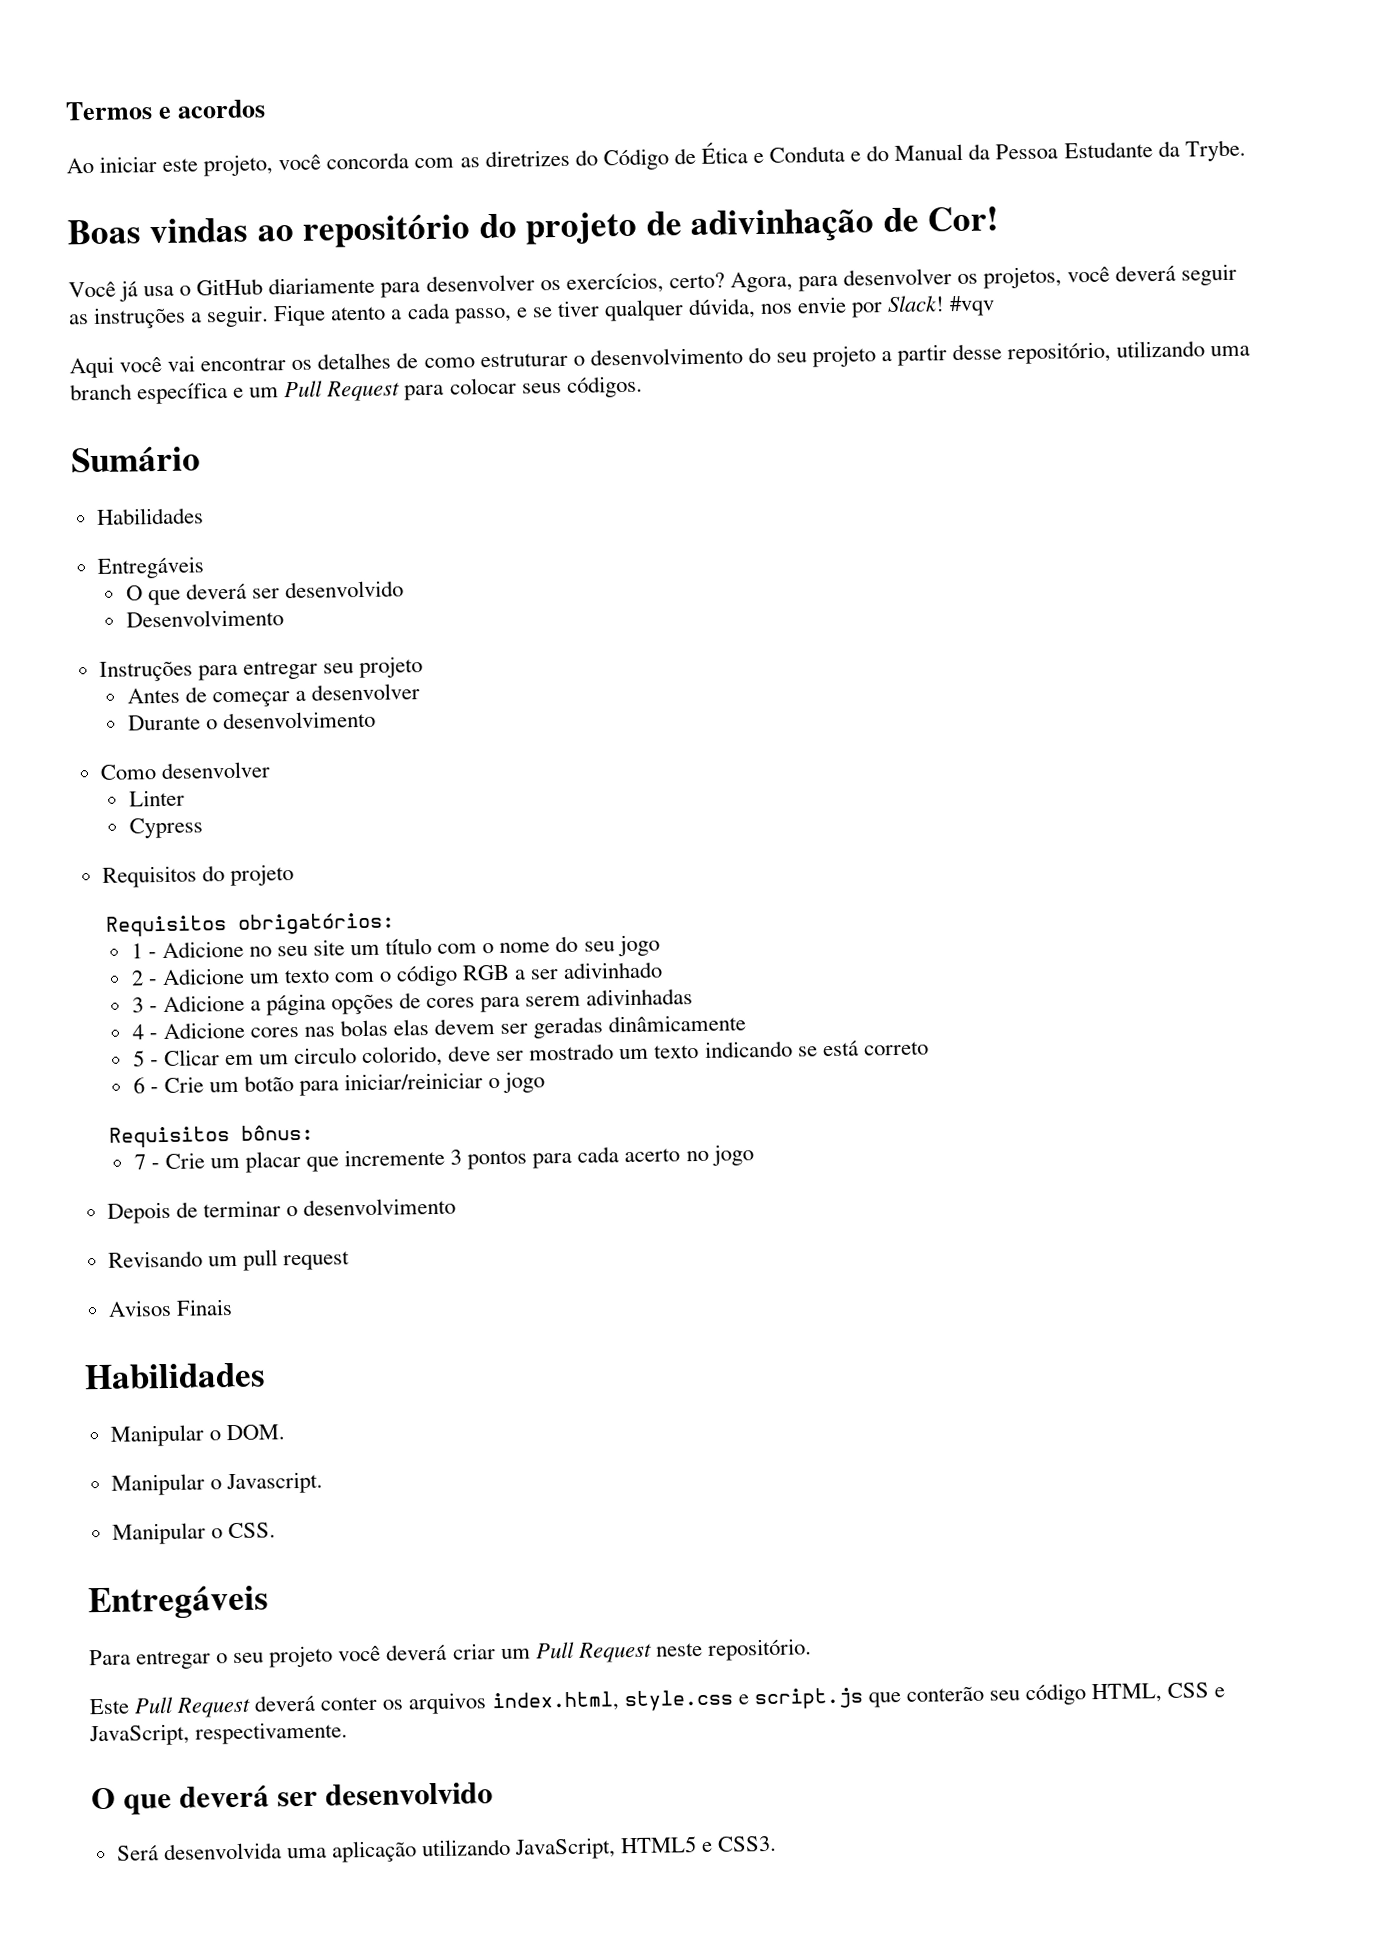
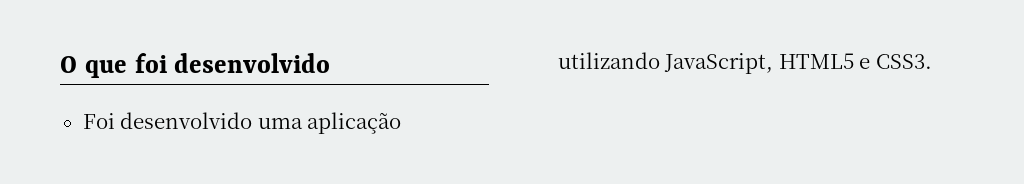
- Termos e acordos
- Ao iniciar este projeto, você concorda com as diretrizes do Código de Ética e Conduta e do Manual da Pessoa Estudante da Trybe.
- Boas vindas ao repositório do projeto de adivinhação de Cor!
- Você já usa o GitHub diariamente para desenvolver os exercícios, certo? Agora, para desenvolver os projetos, você deverá seguir as instruções a seguir. Fique atento a cada passo, e se tiver qualquer dúvida, nos envie por Slack! #vqv
- Aqui você vai encontrar os detalhes de como estruturar o desenvolvimento do seu projeto a partir desse repositório, utilizando uma branch específica e um Pull Request para colocar seus códigos.
- Sumário
- Habilidades
- Entregáveis
- O que deverá ser desenvolvido
- Desenvolvimento
- Instruções para entregar seu projeto
- Antes de começar a desenvolver
- Durante o desenvolvimento
- Como desenvolver
- Linter
- Cypress
- Requisitos do projeto
- Requisitos obrigatórios:
- 1 - Adicione no seu site um título com o nome do seu jogo
- 2 - Adicione um texto com o código RGB a ser adivinhado
- 3 - Adicione a página opções de cores para serem adivinhadas
- 4 - Adicione cores nas bolas elas devem ser geradas dinâmicamente
- 5 - Clicar em um circulo colorido, deve ser mostrado um texto indicando se está correto
- 6 - Crie um botão para iniciar/reiniciar o jogo
- Requisitos bônus:
- 7 - Crie um placar que incremente 3 pontos para cada acerto no jogo
- Depois de terminar o desenvolvimento
- Revisando um pull request
- Avisos Finais
- Habilidades
- Manipular o DOM.
- Manipular o Javascript.
- Manipular o CSS.
- Entregáveis
- Para entregar o seu projeto você deverá criar um Pull Request neste repositório.
- Este Pull Request deverá conter os arquivos index.html, style.css e script.js que conterão seu código HTML, CSS e JavaScript, respectivamente.
- O que deverá ser desenvolvido
- Será desenvolvida uma aplicação utilizando JavaScript, HTML5 e CSS3.
+ O que foi desenvolvido
+ Foi desenvolvido uma aplicação utilizando JavaScript, HTML5 e CSS3.

